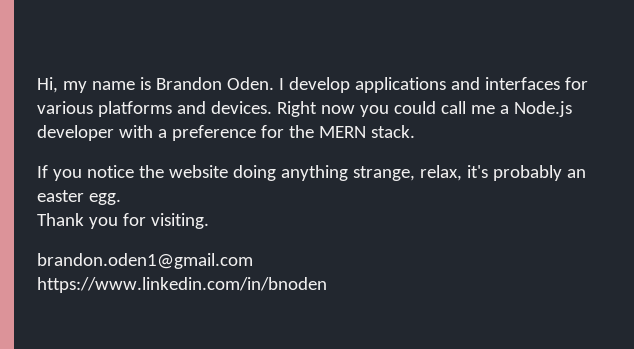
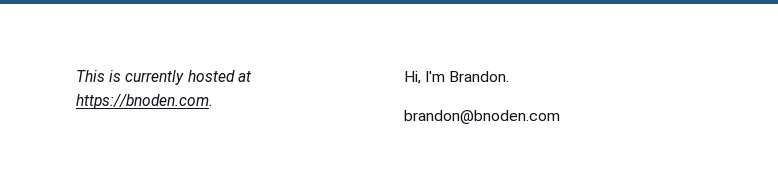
- Hi, my name is Brandon Oden. I develop applications and interfaces for various platforms and devices. Right now you could call me a Node.js developer with a preference for the MERN stack.
- If you notice the website doing anything strange, relax, it's probably an easter egg.
- Thank you for visiting.
- brandon.oden1@gmail.com
- https://www.linkedin.com/in/bnoden
+ This is currently hosted at https://bnoden.com.
+ Hi, I'm Brandon.
+ brandon@bnoden.com

